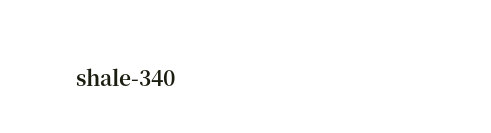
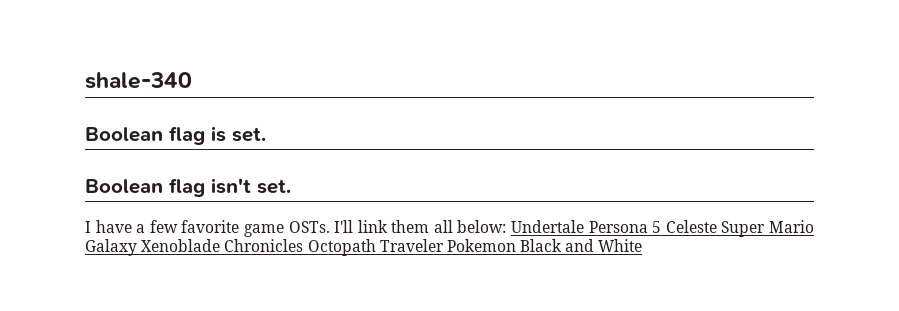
+ Boolean flag is set.
+ Boolean flag isn't set.
+ I have a few favorite game OSTs. I'll link them all below: Undertale Persona 5 Celeste Super Mario Galaxy Xenoblade Chronicles Octopath Traveler Pokemon Black and White

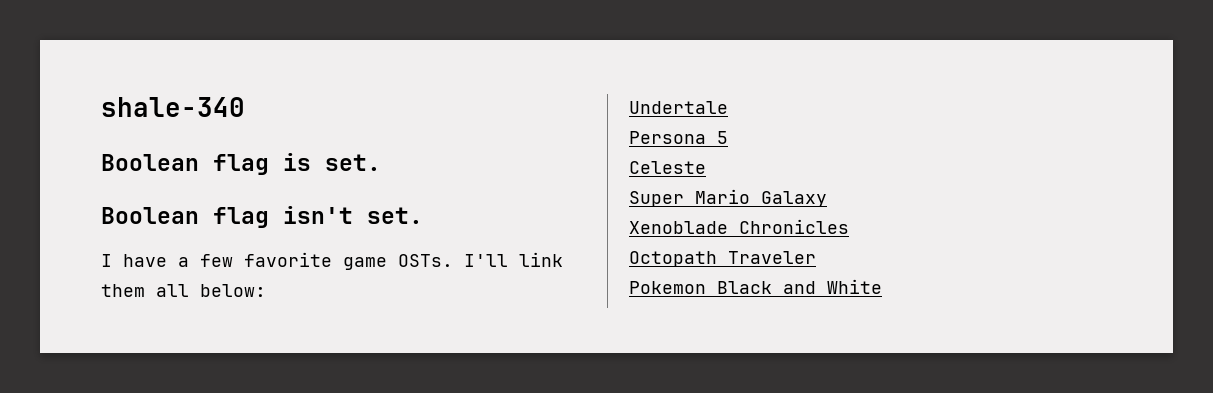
- I'll link them all below: Undertale Persona 5 Celeste Super Mario Galaxy Xenoblade Chronicles Octopath Traveler Pokemon Black and White
+ I'll link them all below:
+ Undertale
+ Persona 5
+ Celeste
+ Super Mario Galaxy
+ Xenoblade Chronicles
+ Octopath Traveler
+ Pokemon Black and White

